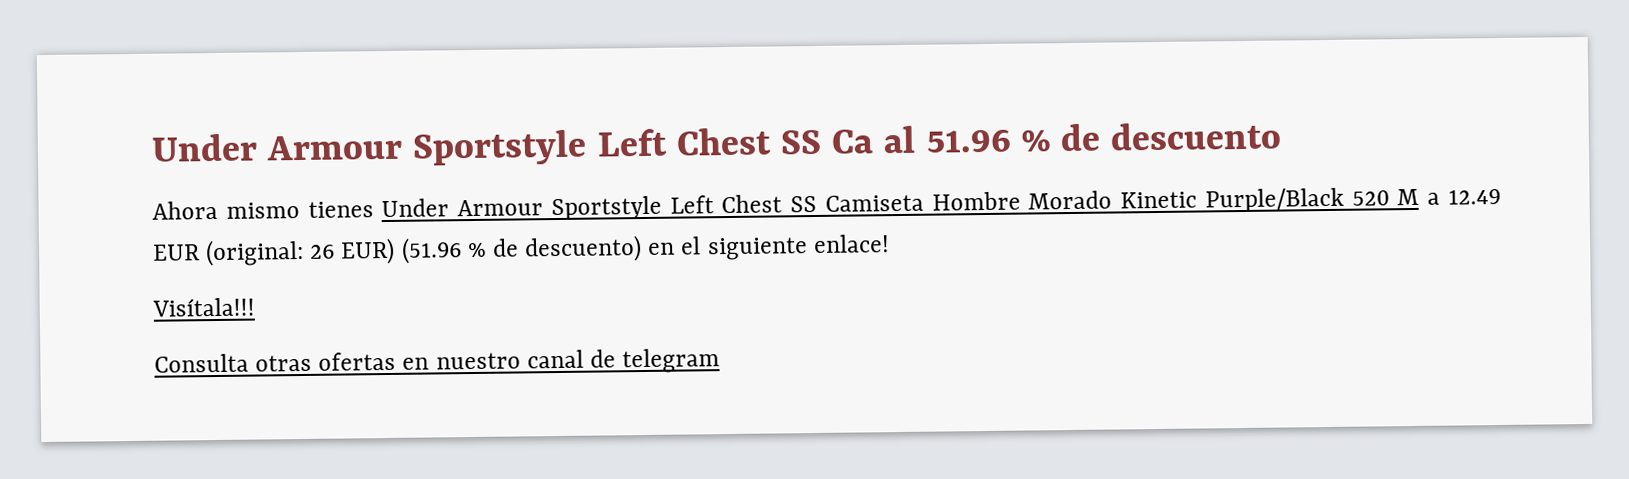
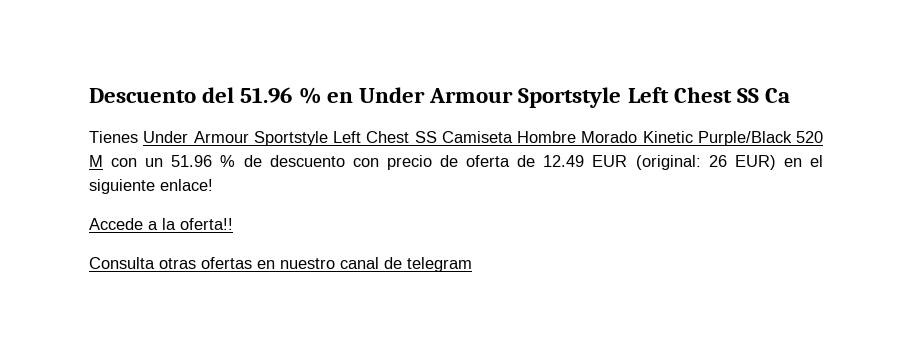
- Under Armour Sportstyle Left Chest SS Ca al 51.96 % de descuento
- Ahora mismo tienes Under Armour Sportstyle Left Chest SS Camiseta Hombre Morado Kinetic Purple/Black 520 M a 12.49 EUR (original: 26 EUR) (51.96 % de descuento) en el siguiente enlace!
+ Descuento del 51.96 % en Under Armour Sportstyle Left Chest SS Ca
+ Tienes Under Armour Sportstyle Left Chest SS Camiseta Hombre Morado Kinetic Purple/Black 520 M con un 51.96 % de descuento con precio de oferta de 12.49 EUR (original: 26 EUR) en el siguiente enlace!
- Visítala!!!
+ Accede a la oferta!!

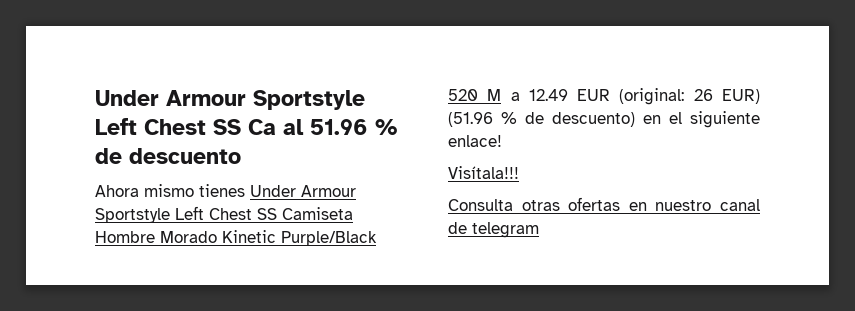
- Descuento del 51.96 % en Under Armour Sportstyle Left Chest SS Ca
- Tienes Under Armour Sportstyle Left Chest SS Camiseta Hombre Morado Kinetic Purple/Black 520 M con un 51.96 % de descuento con precio de oferta de 12.49 EUR (original: 26 EUR) en el siguiente enlace!
+ Under Armour Sportstyle Left Chest SS Ca al 51.96 % de descuento
+ Ahora mismo tienes Under Armour Sportstyle Left Chest SS Camiseta Hombre Morado Kinetic Purple/Black 520 M a 12.49 EUR (original: 26 EUR) (51.96 % de descuento) en el siguiente enlace!
- Accede a la oferta!!
+ Visítala!!!

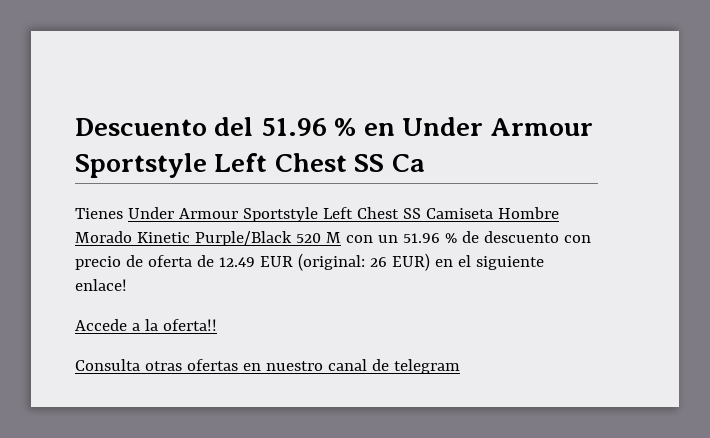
- Under Armour Sportstyle Left Chest SS Ca al 51.96 % de descuento
- Ahora mismo tienes Under Armour Sportstyle Left Chest SS Camiseta Hombre Morado Kinetic Purple/Black 520 M a 12.49 EUR (original: 26 EUR) (51.96 % de descuento) en el siguiente enlace!
+ Descuento del 51.96 % en Under Armour Sportstyle Left Chest SS Ca
+ Tienes Under Armour Sportstyle Left Chest SS Camiseta Hombre Morado Kinetic Purple/Black 520 M con un 51.96 % de descuento con precio de oferta de 12.49 EUR (original: 26 EUR) en el siguiente enlace!
- Visítala!!!
+ Accede a la oferta!!

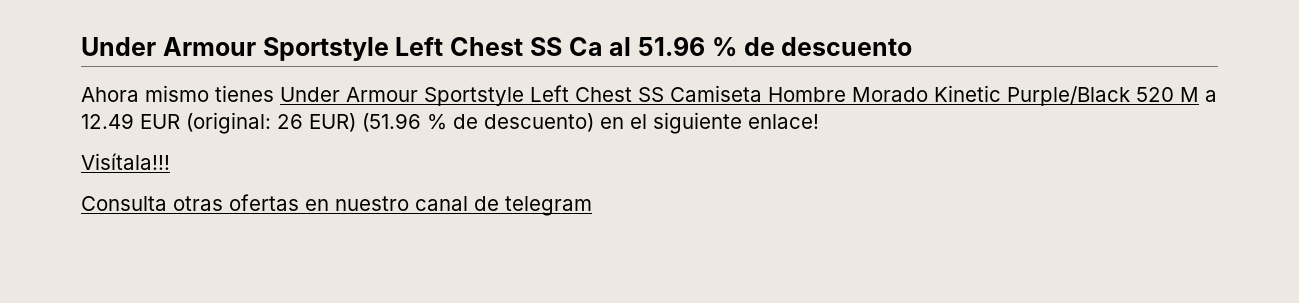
- Descuento del 51.96 % en Under Armour Sportstyle Left Chest SS Ca
- Tienes Under Armour Sportstyle Left Chest SS Camiseta Hombre Morado Kinetic Purple/Black 520 M con un 51.96 % de descuento con precio de oferta de 12.49 EUR (original: 26 EUR) en el siguiente enlace!
+ Under Armour Sportstyle Left Chest SS Ca al 51.96 % de descuento
+ Ahora mismo tienes Under Armour Sportstyle Left Chest SS Camiseta Hombre Morado Kinetic Purple/Black 520 M a 12.49 EUR (original: 26 EUR) (51.96 % de descuento) en el siguiente enlace!
- Accede a la oferta!!
+ Visítala!!!

